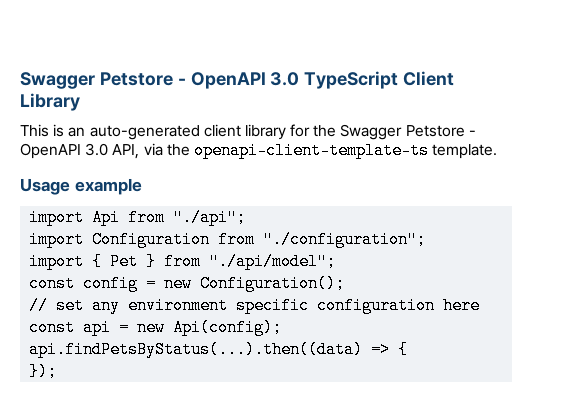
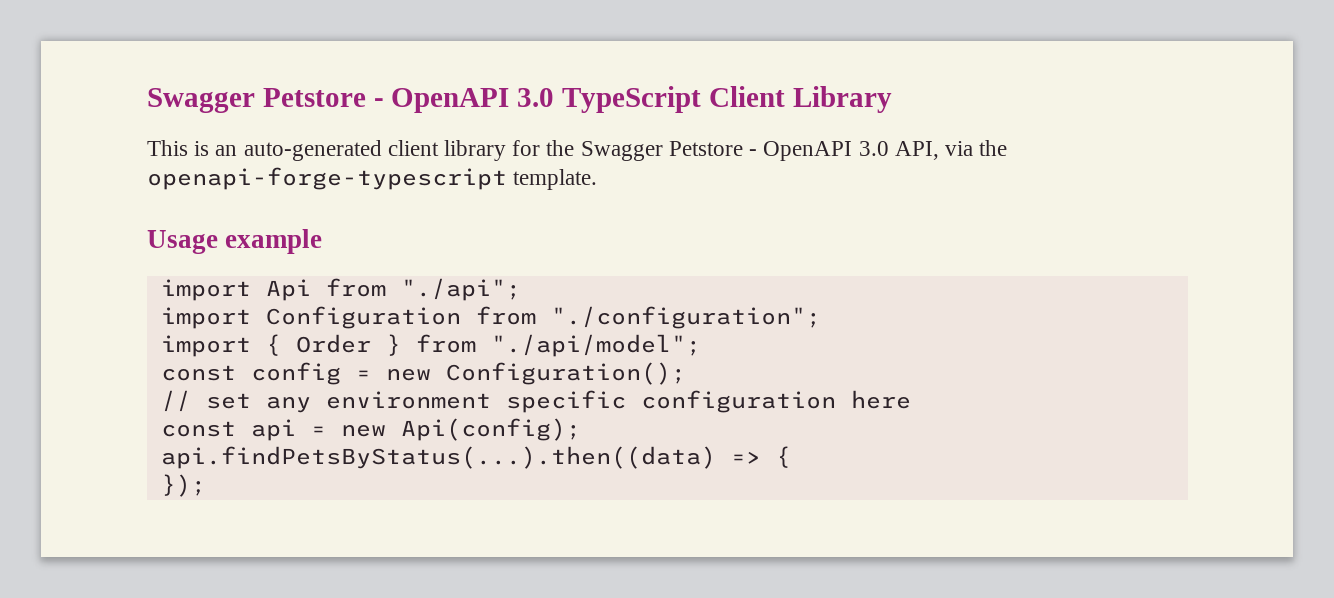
- This is an auto-generated client library for the Swagger Petstore - OpenAPI 3.0 API, via the openapi-client-template-ts template.
+ This is an auto-generated client library for the Swagger Petstore - OpenAPI 3.0 API, via the openapi-forge-typescript template.
- import { Pet } from "./api/model";
+ import { Order } from "./api/model";

